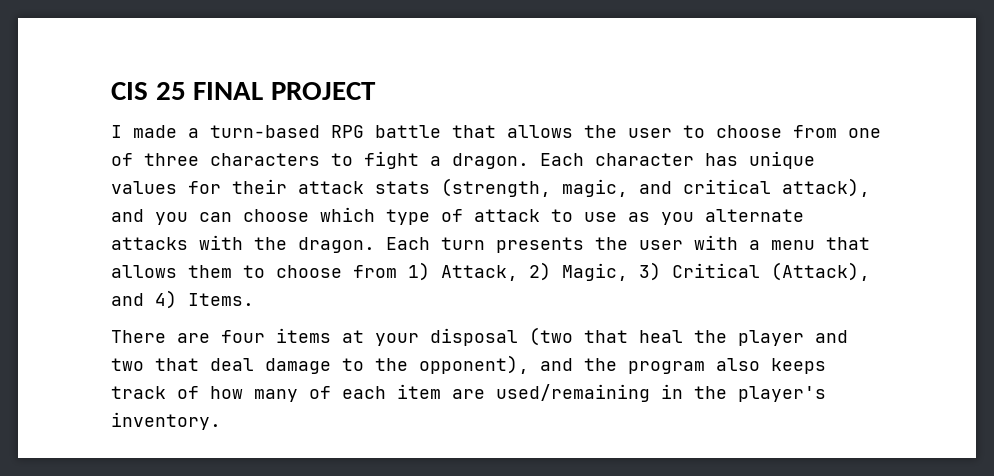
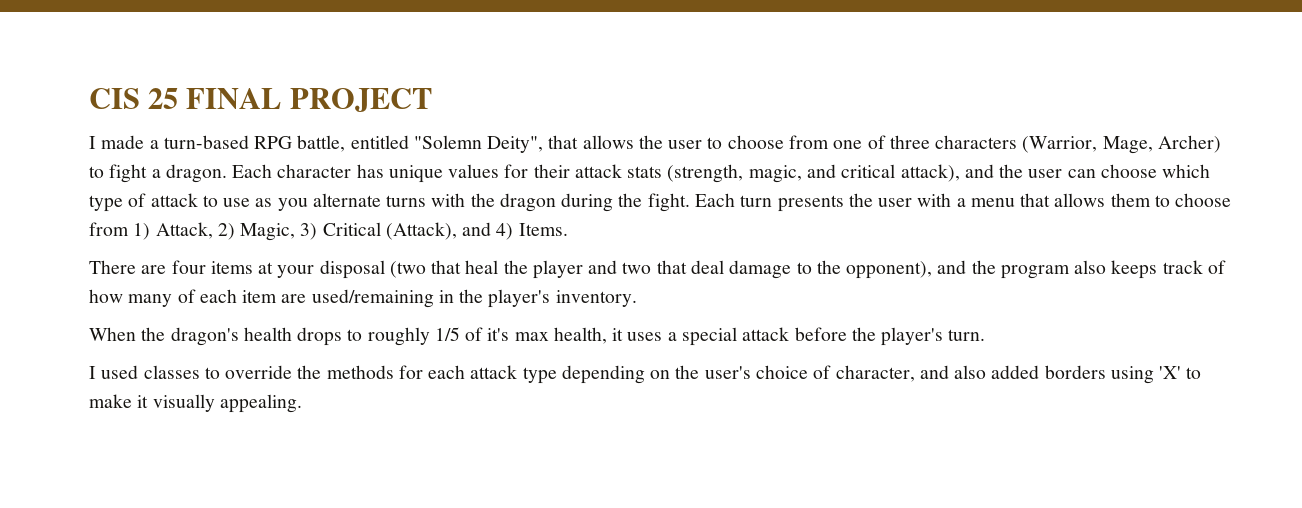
- I made a turn-based RPG battle that allows the user to choose from one of three characters to fight a dragon.
+ I made a turn-based RPG battle, entitled "Solemn Deity", that allows the user to choose from one of three characters (Warrior, Mage, Archer) to fight a dragon.
- Each character has unique values for their attack stats (strength, magic, and critical attack), and you can choose which type of attack to use as you alternate attacks with the dragon.
+ Each character has unique values for their attack stats (strength, magic, and critical attack), and the user can choose which type of attack to use as you alternate turns with the dragon during the fight.
+ When the dragon's health drops to roughly 1/5 of it's max health, it uses a special attack before the player's turn.
+ I used classes to override the methods for each attack type depending on the user's choice of character, and also added borders using 'X' to make it visually appealing.

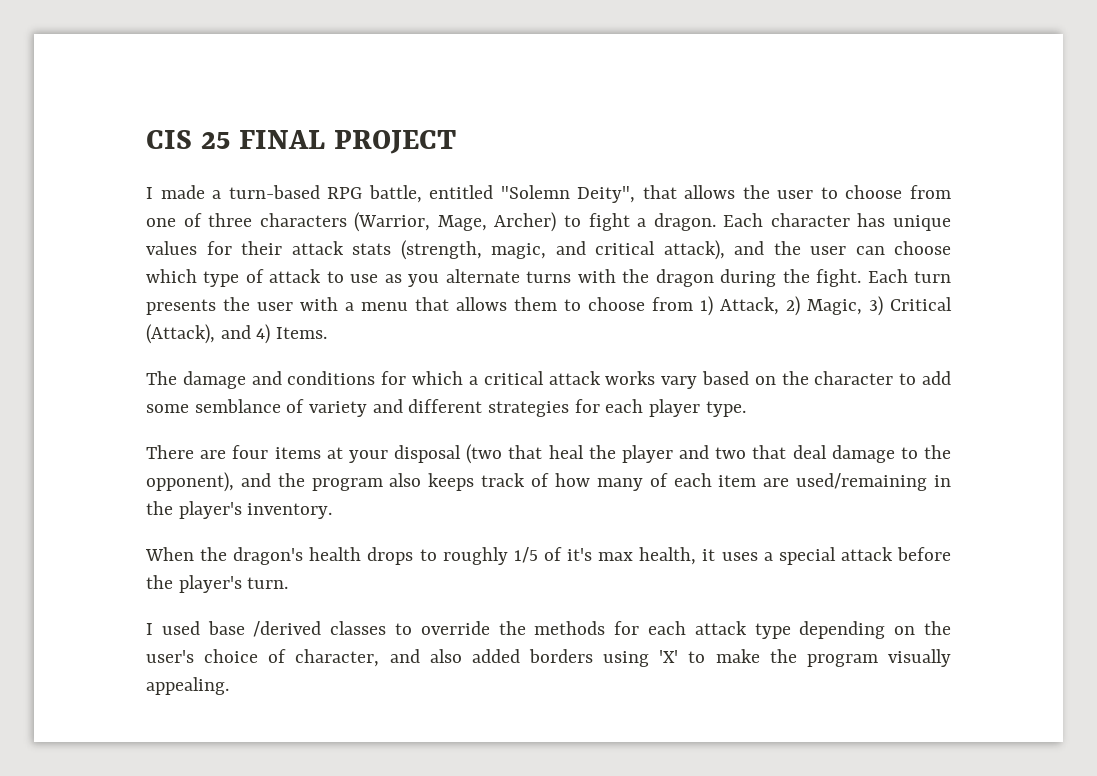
+ The damage and conditions for which a critical attack works vary based on the character to add some semblance of variety and different strategies for each player type.
- I used classes to override the methods for each attack type depending on the user's choice of character, and also added borders using 'X' to make it visually appealing.
+ I used base /derived classes to override the methods for each attack type depending on the user's choice of character, and also added borders using 'X' to make the program visually appealing.

